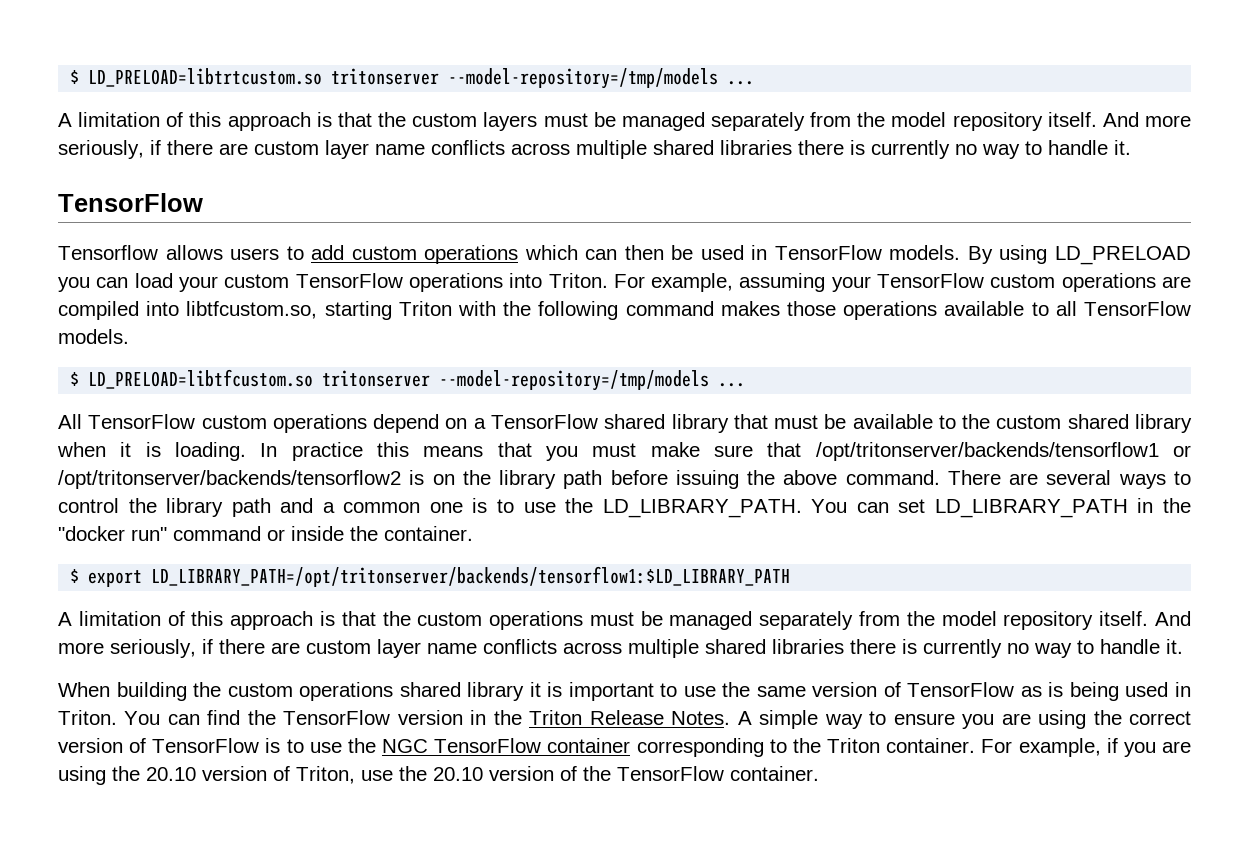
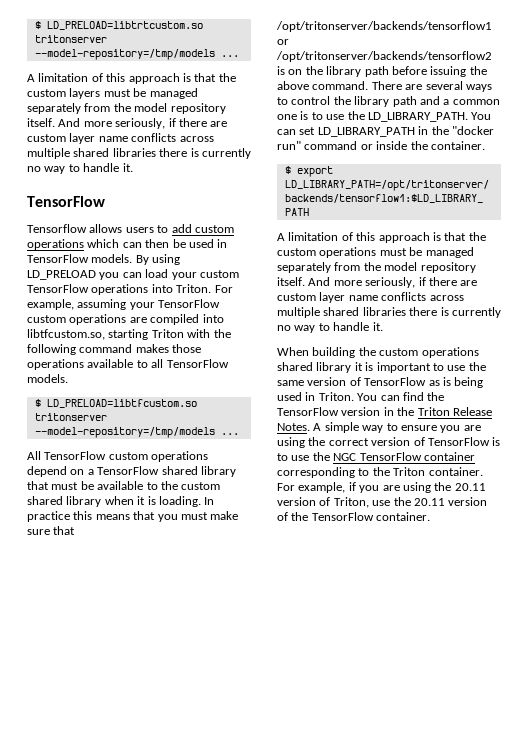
- For example, if you are using the 20.10 version of Triton, use the 20.10 version of the TensorFlow container.
+ For example, if you are using the 20.11 version of Triton, use the 20.11 version of the TensorFlow container.

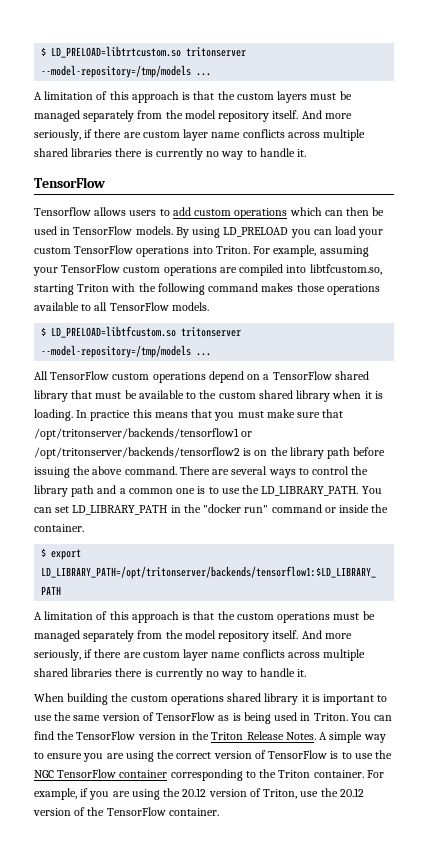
- For example, if you are using the 20.11 version of Triton, use the 20.11 version of the TensorFlow container.
+ For example, if you are using the 20.12 version of Triton, use the 20.12 version of the TensorFlow container.

